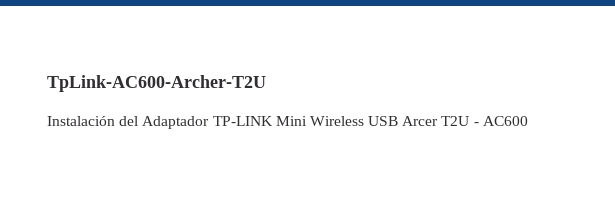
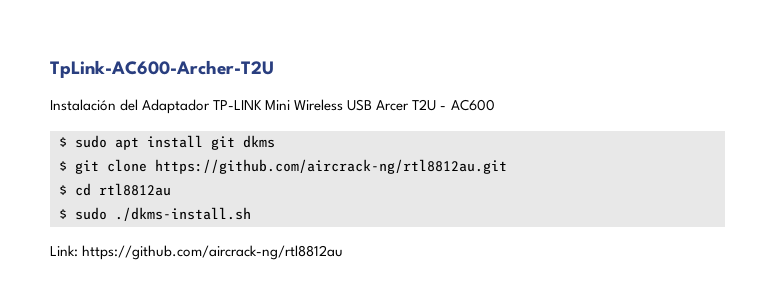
+ $ sudo apt install git dkms
+ $ git clone https://github.com/aircrack-ng/rtl8812au.git
+ $ cd rtl8812au
+ $ sudo ./dkms-install.sh
+ Link: https://github.com/aircrack-ng/rtl8812au

